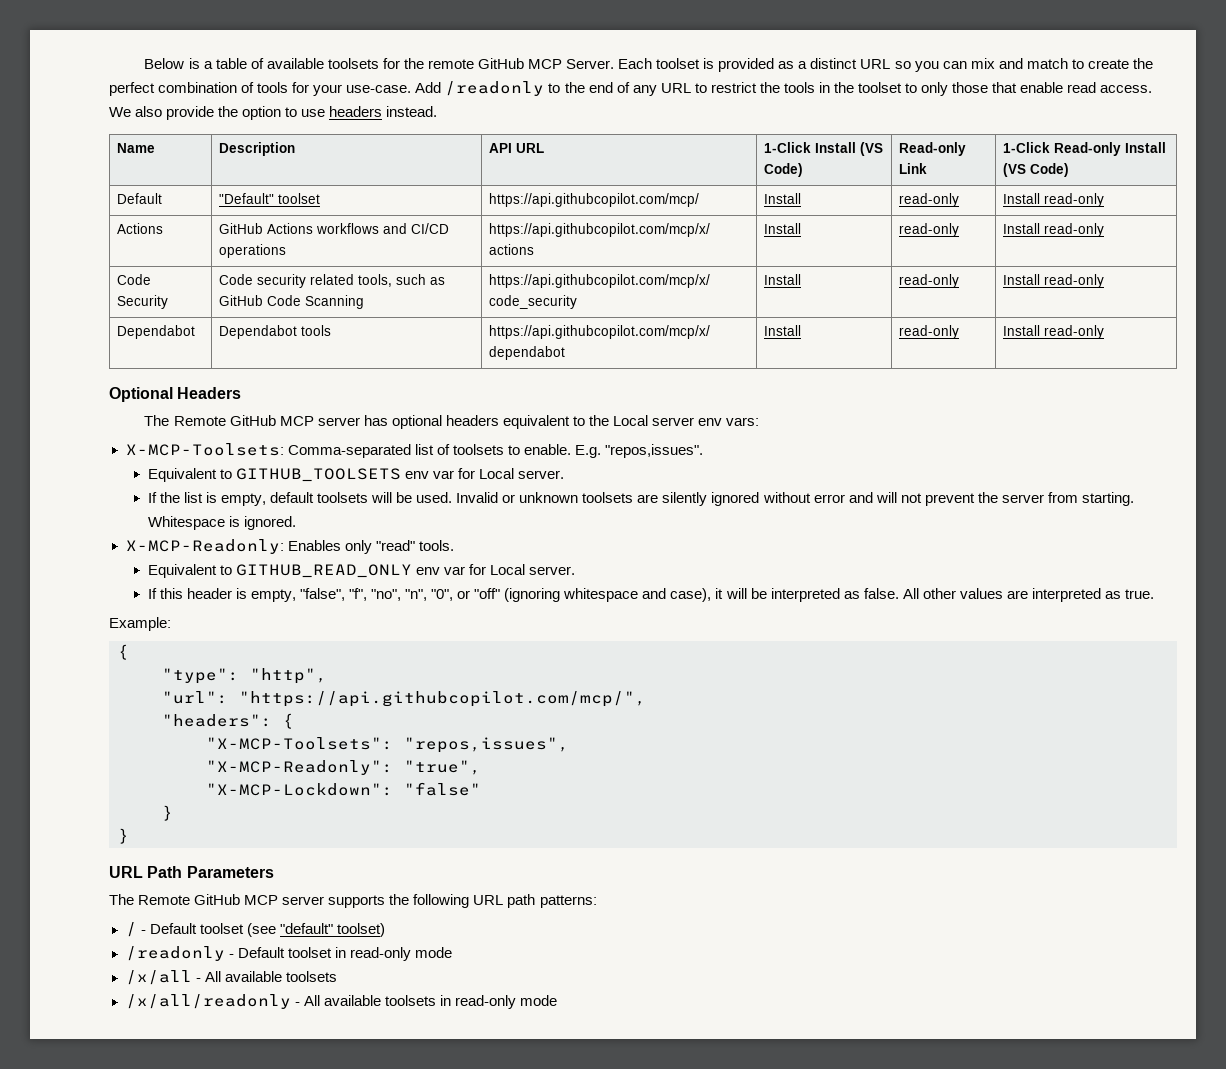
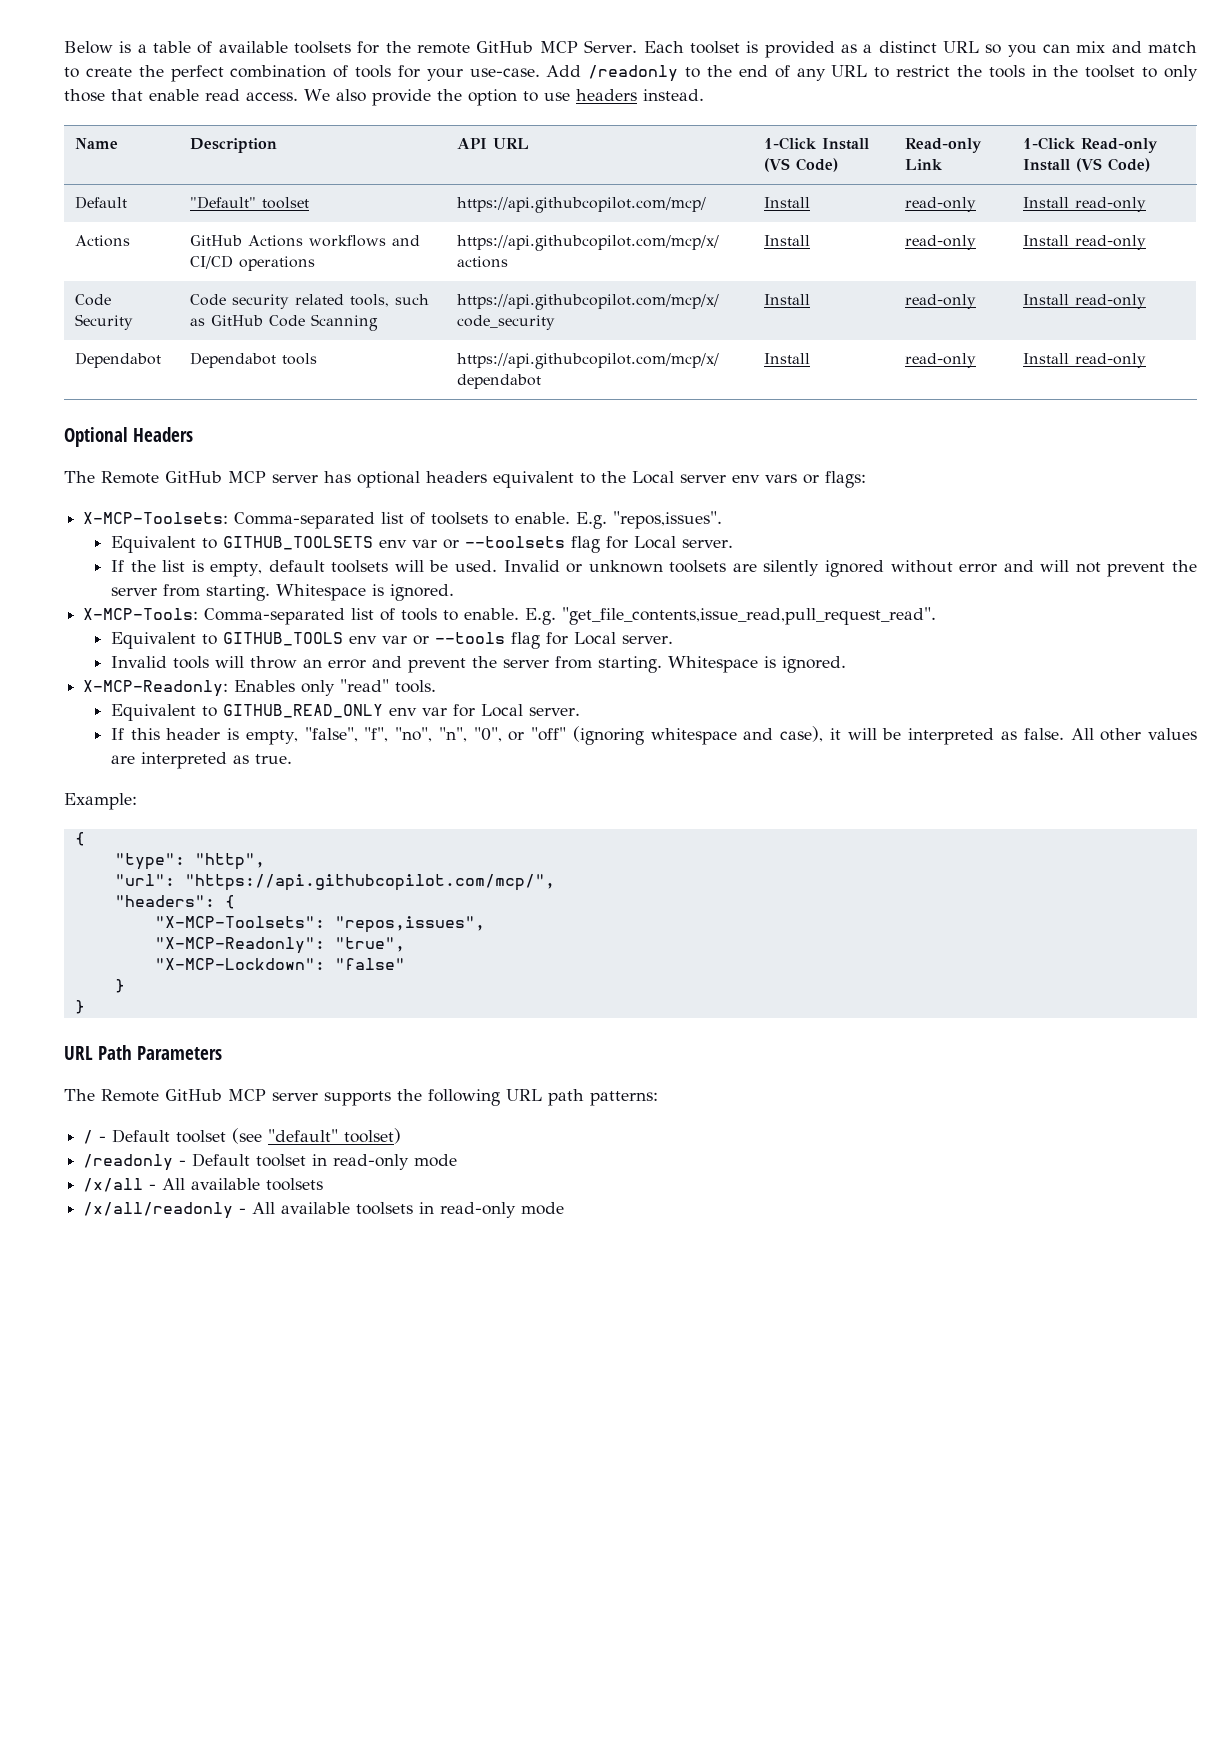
- The Remote GitHub MCP server has optional headers equivalent to the Local server env vars:
+ The Remote GitHub MCP server has optional headers equivalent to the Local server env vars or flags:
- Equivalent to GITHUB_TOOLSETS env var for Local server.
+ Equivalent to GITHUB_TOOLSETS env var or --toolsets flag for Local server.
+ X-MCP-Tools: Comma-separated list of tools to enable. E.g. "get_file_contents,issue_read,pull_request_read".
+ Equivalent to GITHUB_TOOLS env var or --tools flag for Local server.
+ Invalid tools will throw an error and prevent the server from starting. Whitespace is ignored.

